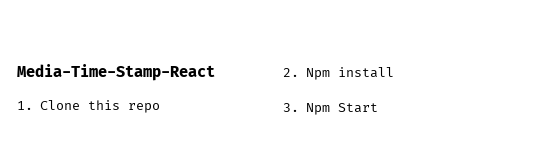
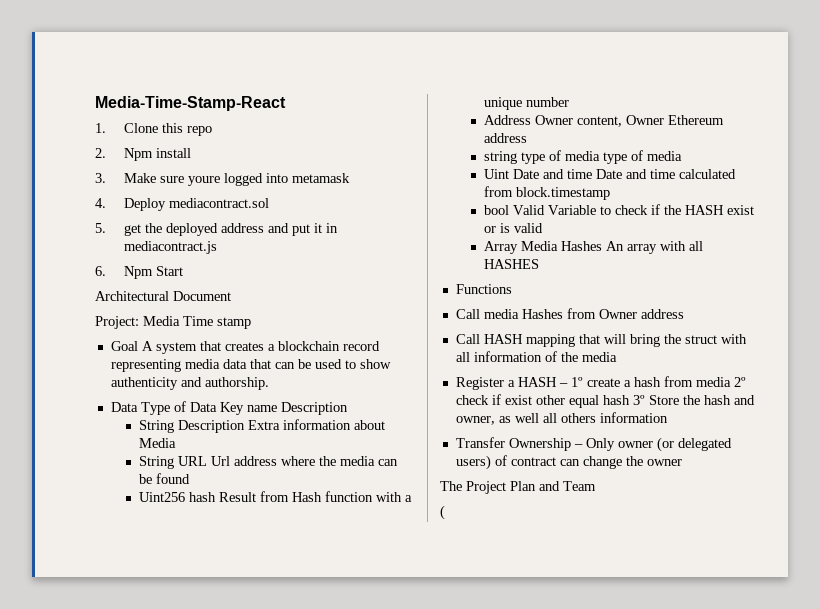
- 3. Npm Start
+ 3. Make sure youre logged into metamask
+ 4. Deploy mediacontract.sol
+ 5. get the deployed address and put it in mediacontract.js
+ 6. Npm Start
+ Architectural Document
+ Project: Media Time stamp
+ Goal A system that creates a blockchain record representing media data that can be used to show authenticity and authorship.
+ Data Type of Data Key name Description
+ String Description Extra information about Media
+ String URL Url address where the media can be found
+ Uint256 hash Result from Hash function with a unique number
+ Address Owner content, Owner Ethereum address
+ string type of media type of media
+ Uint Date and time Date and time calculated from block.timestamp
+ bool Valid Variable to check if the HASH exist or is valid
+ Array Media Hashes An array with all HASHES
+ Functions
+ Call media Hashes from Owner address
+ Call HASH mapping that will bring the struct with all information of the media
+ Register a HASH – 1º create a hash from media 2º check if exist other equal hash 3º Store the hash and owner, as well all others information
+ Transfer Ownership – Only owner (or delegated users) of contract can change the owner
+ The Project Plan and Team
+ (

